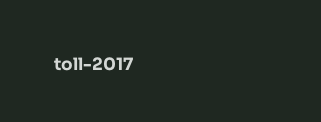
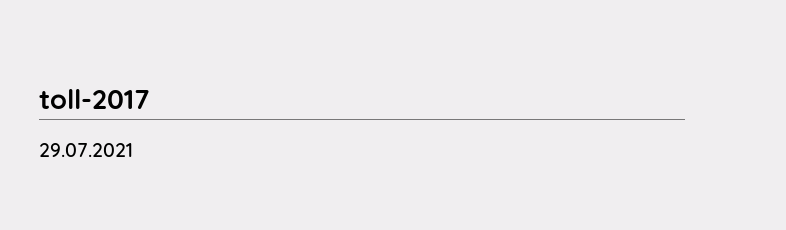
+ 29.07.2021

